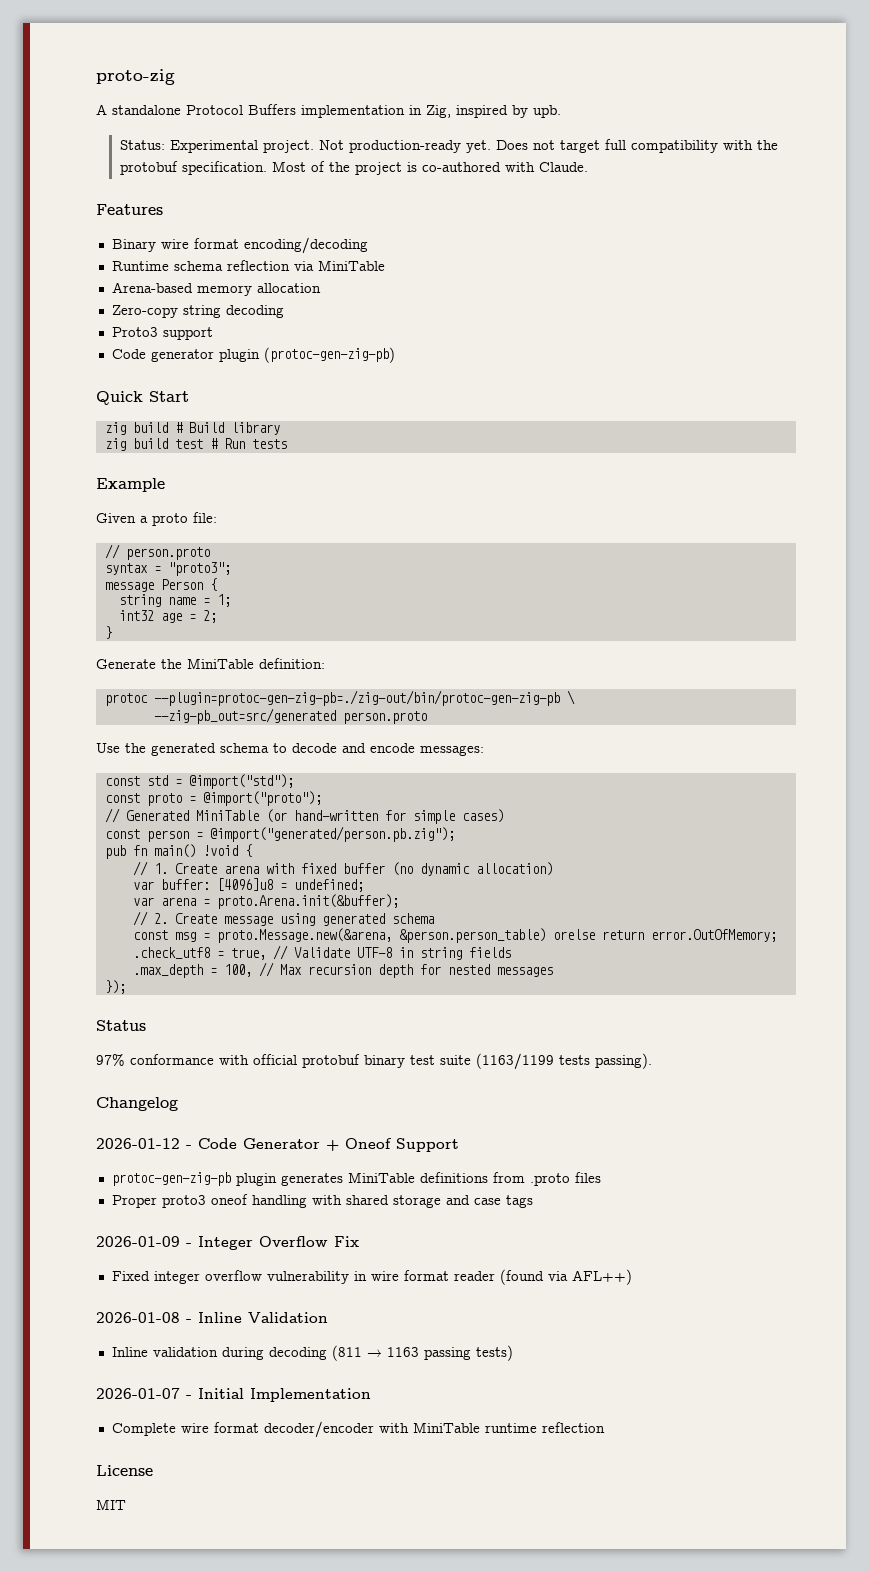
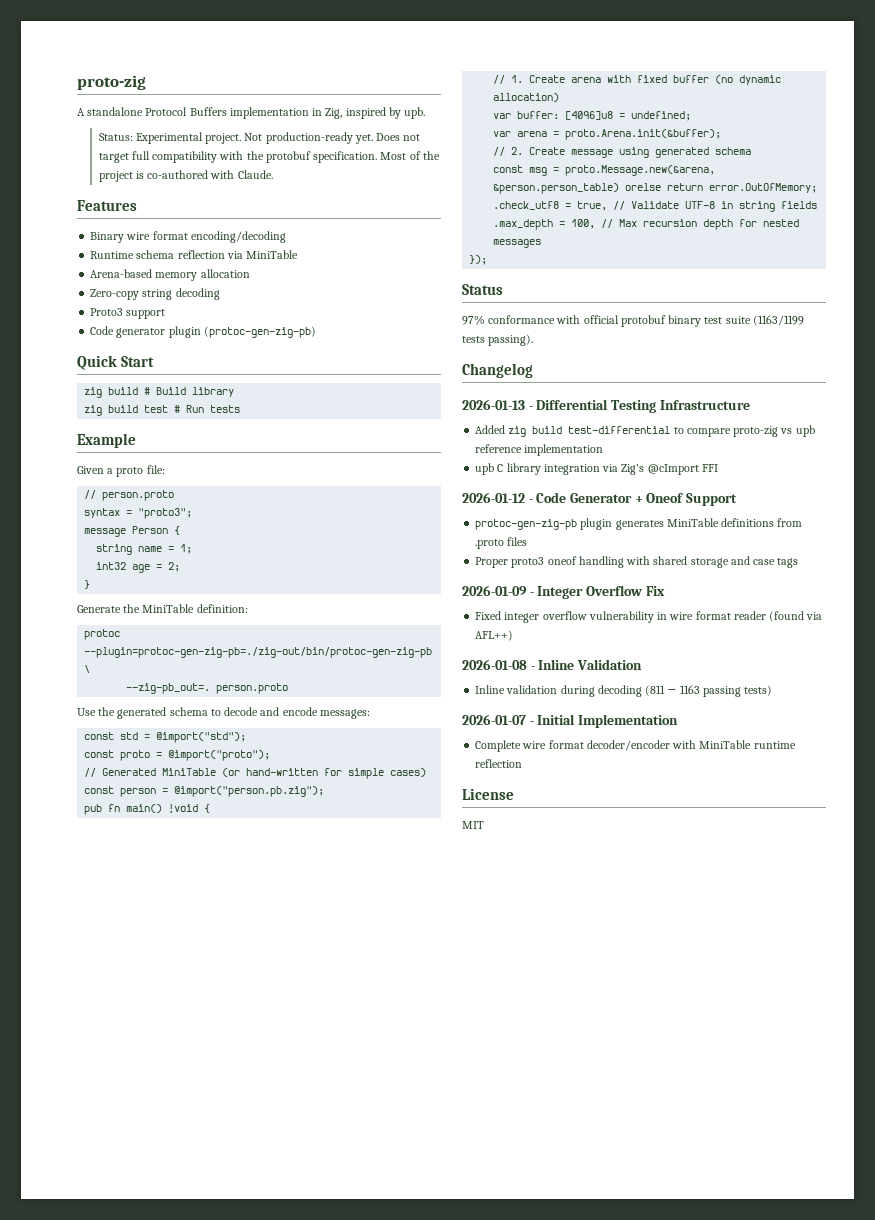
- --zig-pb_out=src/generated person.proto
+ --zig-pb_out=. person.proto
- const person = @import("generated/person.pb.zig");
+ const person = @import("person.pb.zig");
+ 2026-01-13 - Differential Testing Infrastructure
+ Added zig build test-differential to compare proto-zig vs upb reference implementation
+ upb C library integration via Zig's @cImport FFI

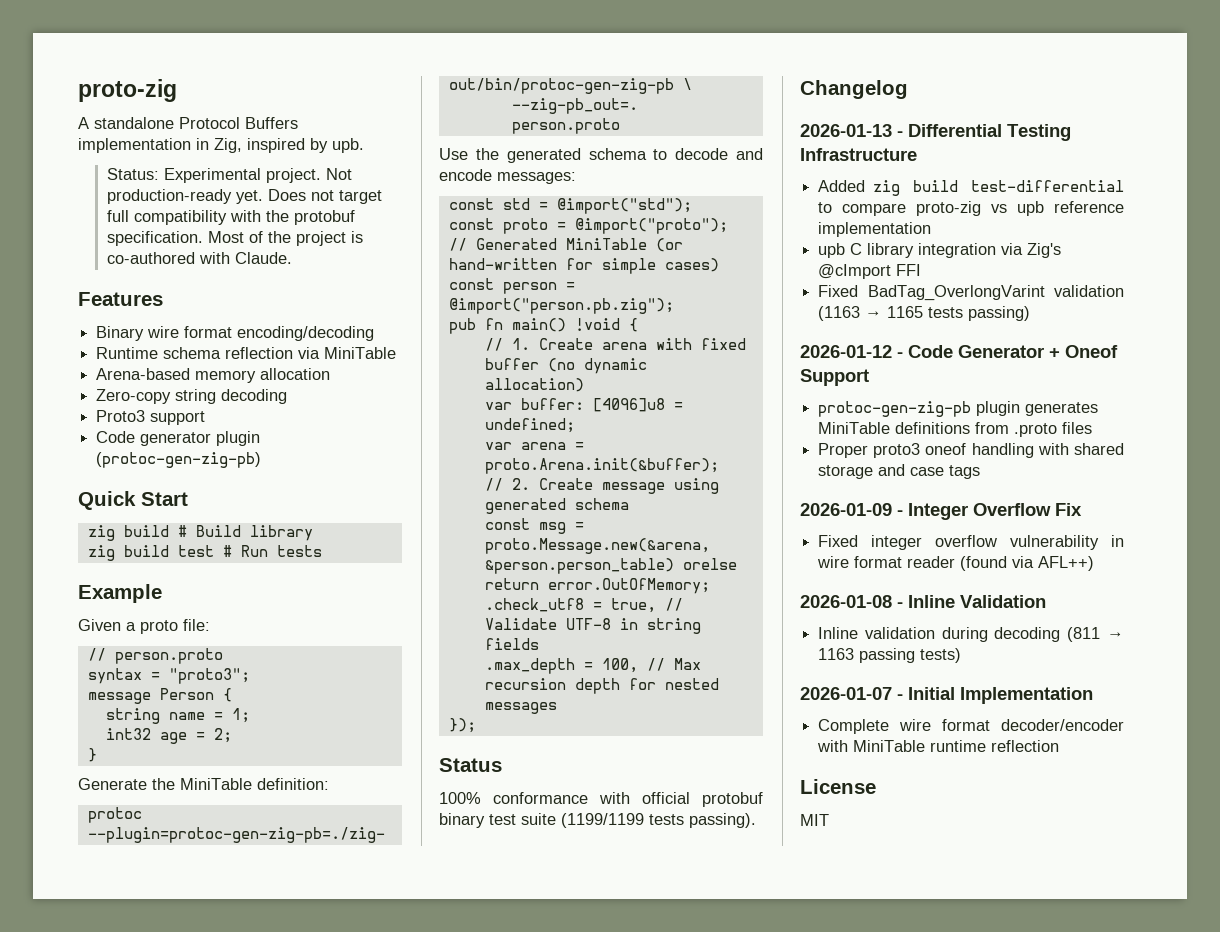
- 97% conformance with official protobuf binary test suite (1163/1199 tests passing).
+ 100% conformance with official protobuf binary test suite (1199/1199 tests passing).
+ Fixed BadTag_OverlongVarint validation (1163 → 1165 tests passing)

